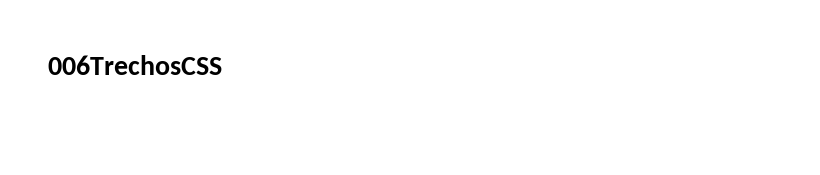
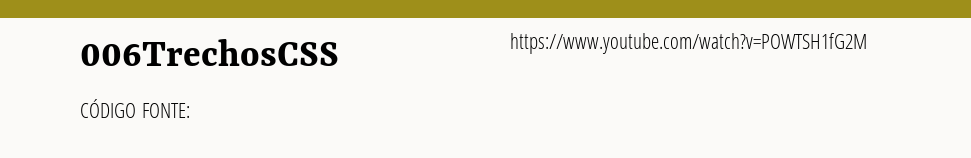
+ CÓDIGO FONTE: https://www.youtube.com/watch?v=POWTSH1fG2M

